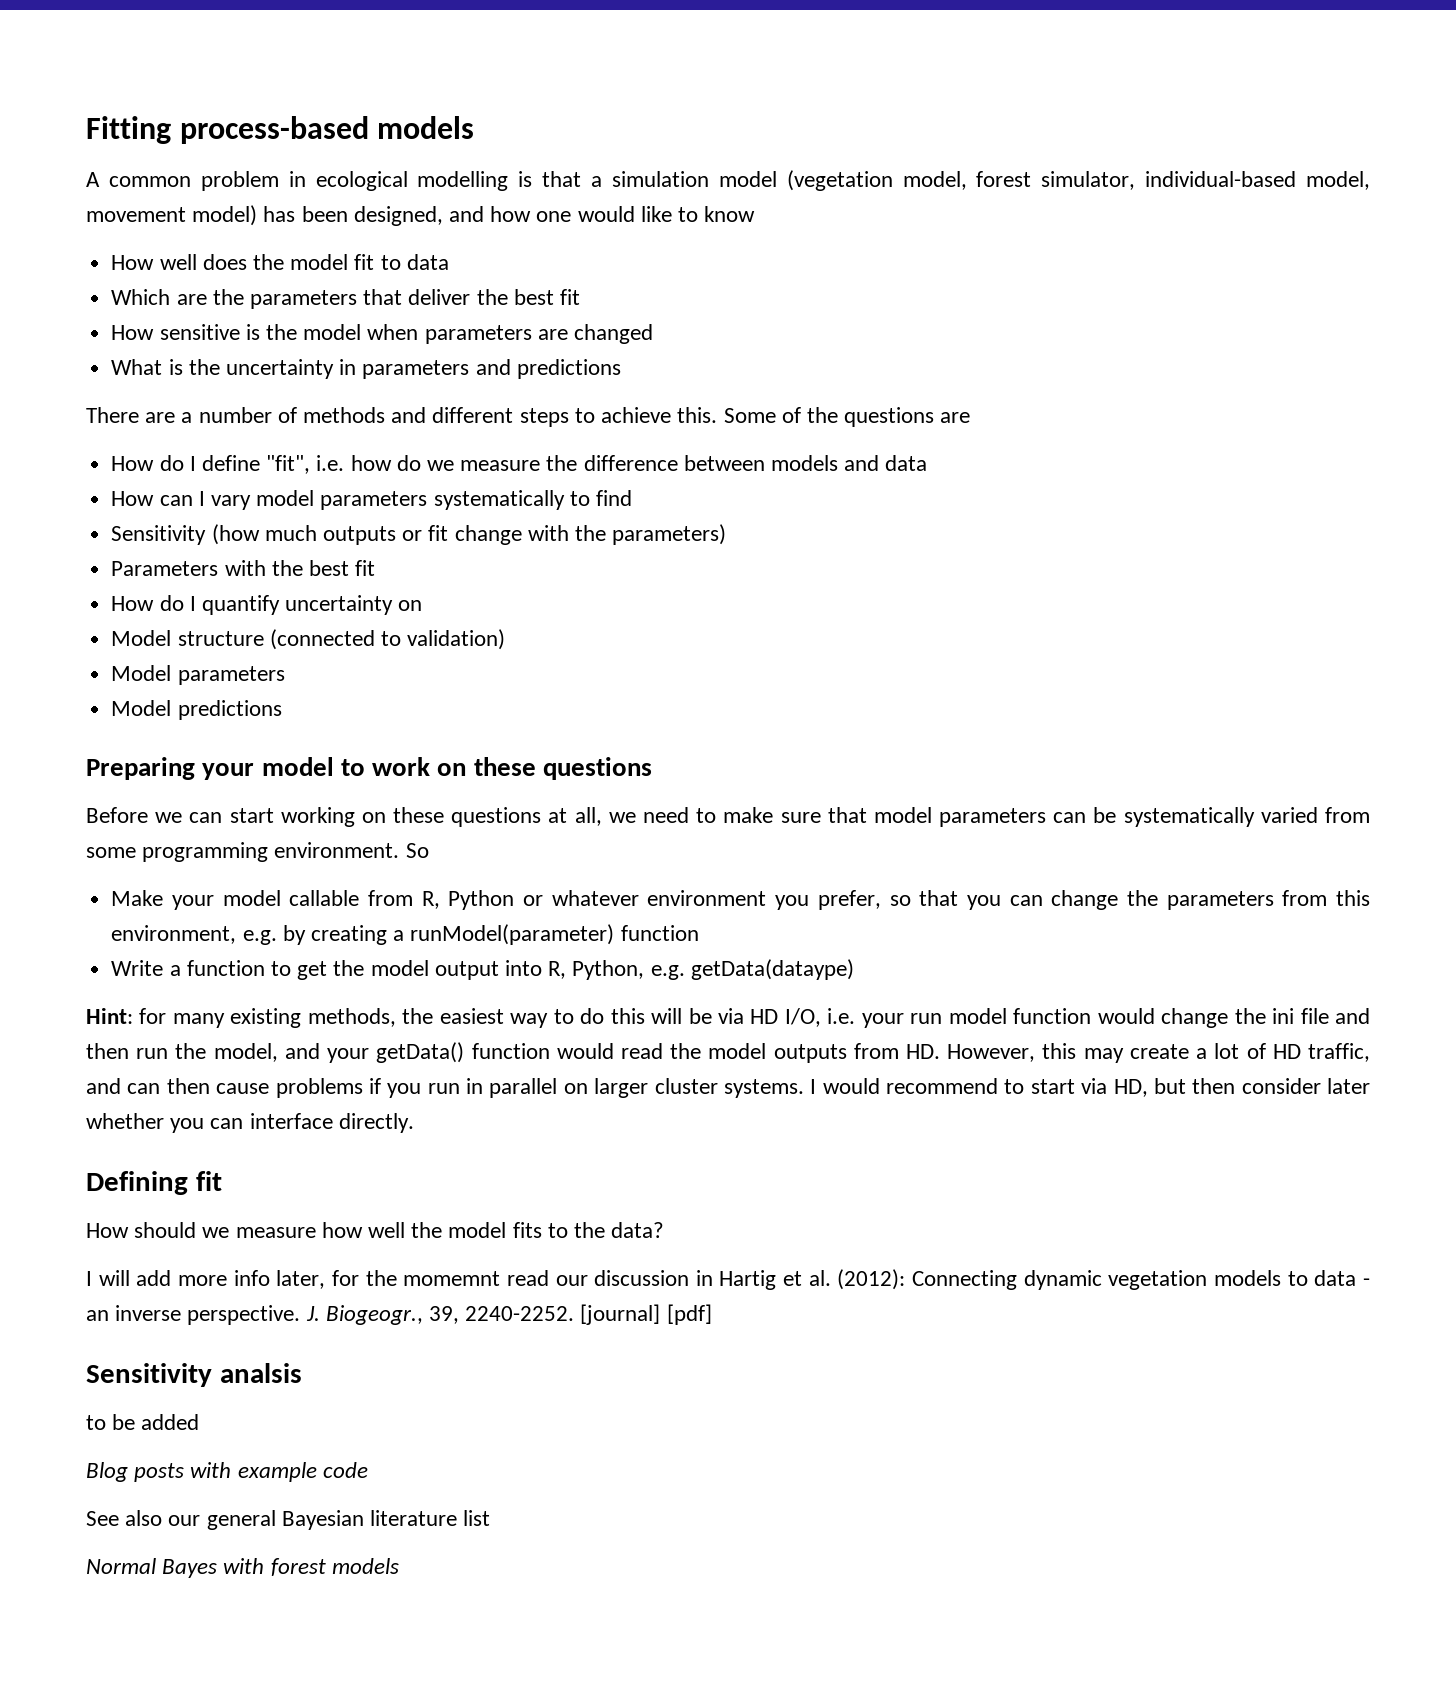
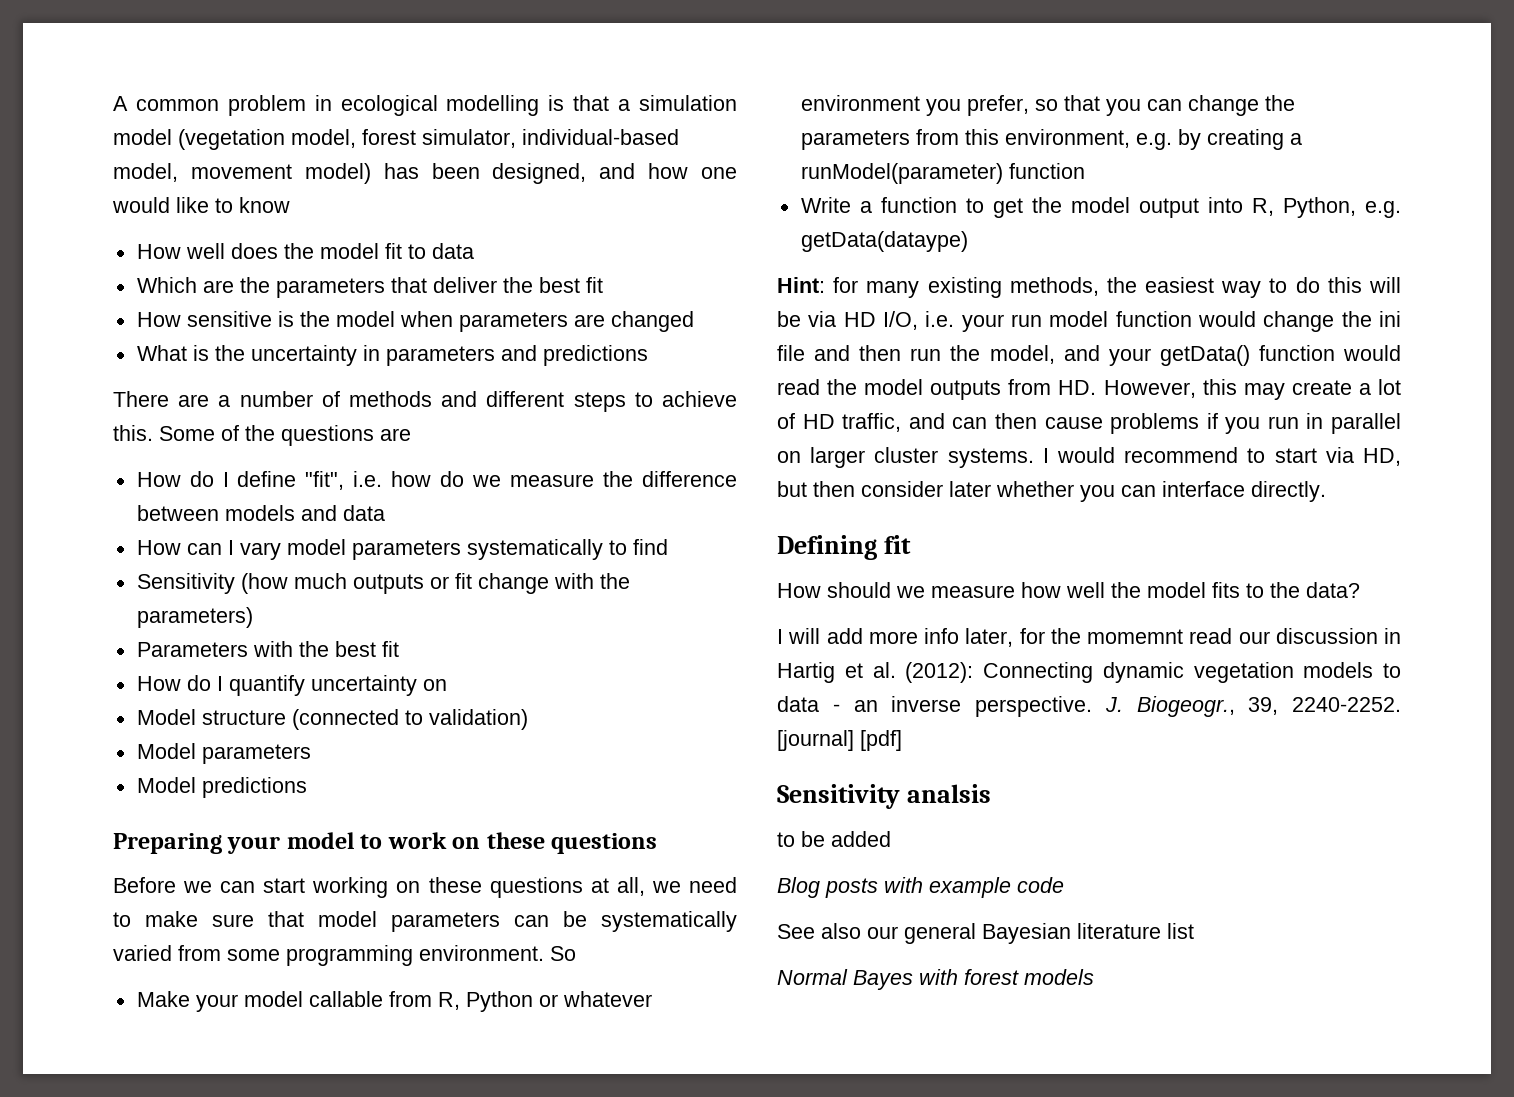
- Fitting process-based models

